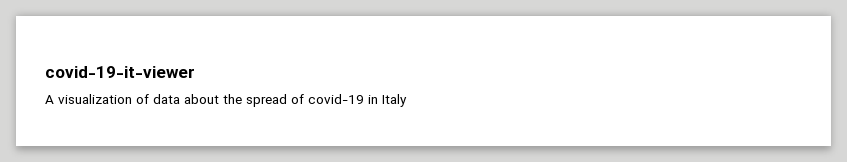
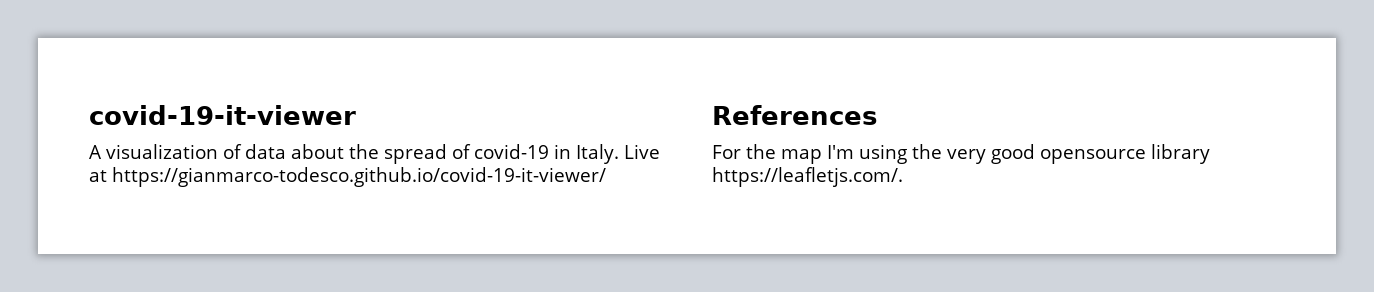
- A visualization of data about the spread of covid-19 in Italy
+ A visualization of data about the spread of covid-19 in Italy. Live at https://gianmarco-todesco.github.io/covid-19-it-viewer/
+ References
+ For the map I'm using the very good opensource library https://leafletjs.com/.

